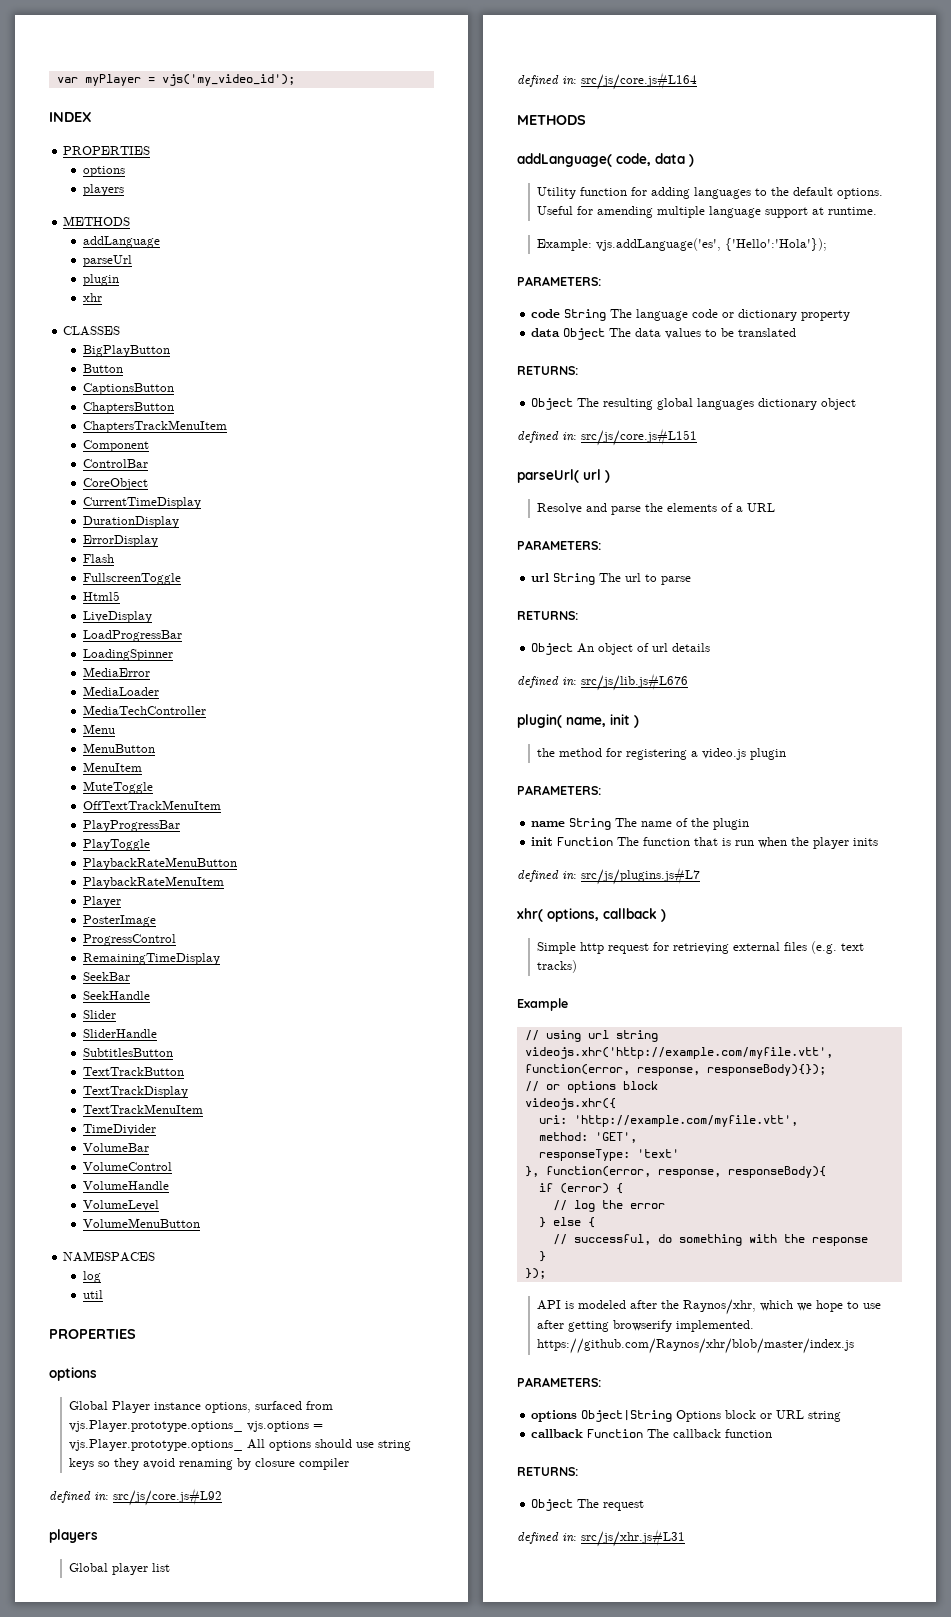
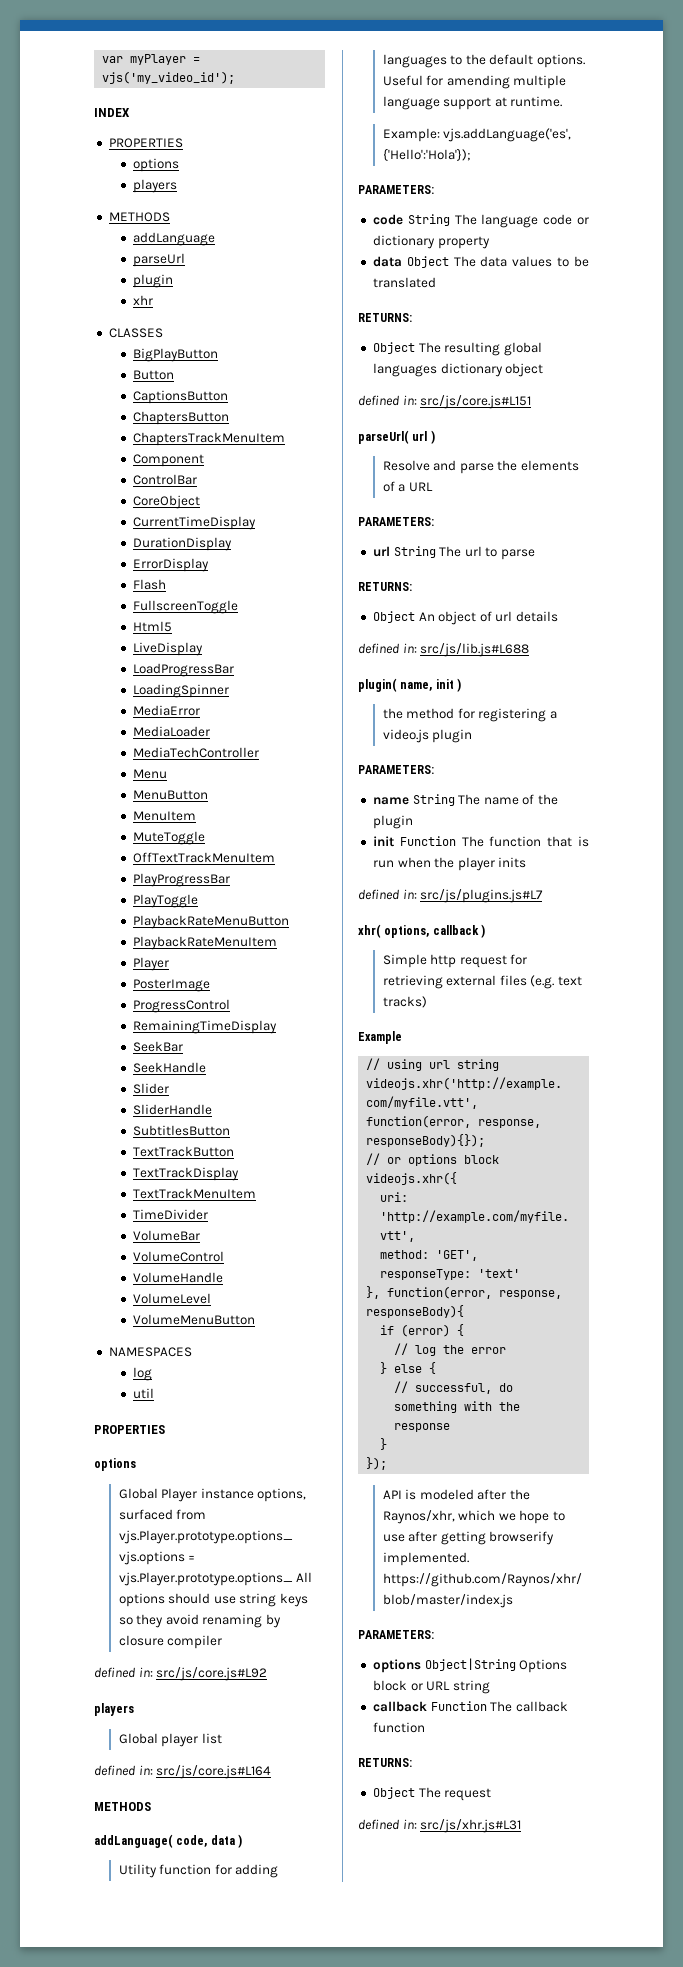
- defined in: src/js/lib.js#L676
+ defined in: src/js/lib.js#L688

